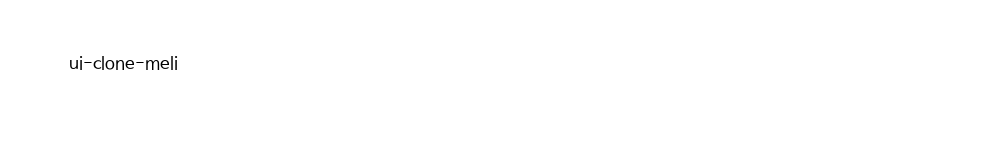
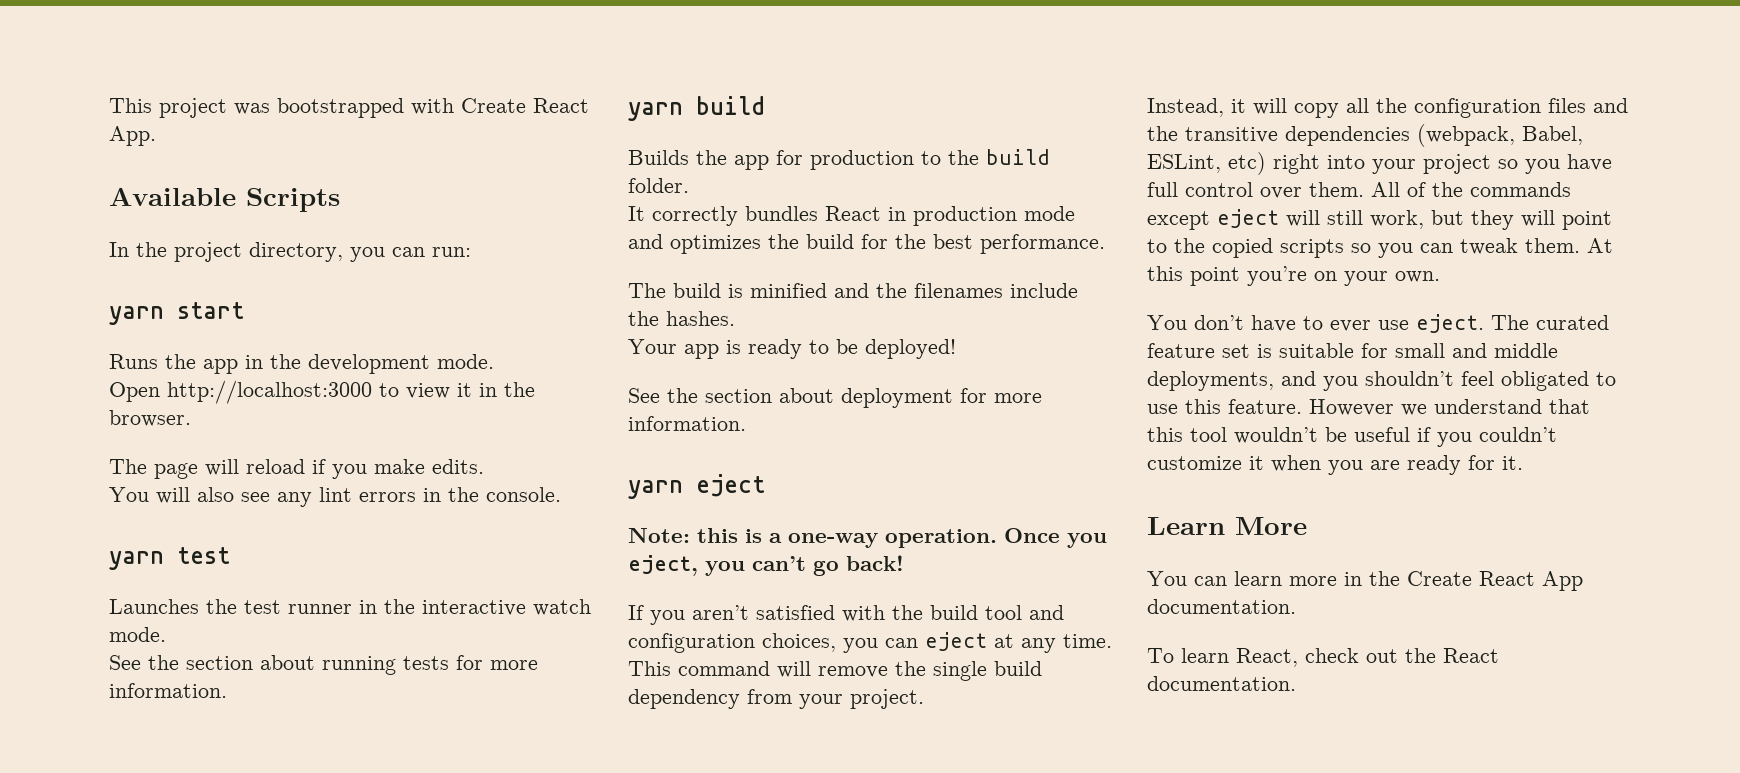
- ui-clone-meli
+ This project was bootstrapped with Create React App.
+ Available Scripts
+ In the project directory, you can run:
+ yarn start
+ Runs the app in the development mode.
+ Open http://localhost:3000 to view it in the browser.
+ The page will reload if you make edits.
+ You will also see any lint errors in the console.
+ yarn test
+ Launches the test runner in the interactive watch mode.
+ See the section about running tests for more information.
+ yarn build
+ Builds the app for production to the build folder.
+ It correctly bundles React in production mode and optimizes the build for the best performance.
+ The build is minified and the filenames include the hashes.
+ Your app is ready to be deployed!
+ See the section about deployment for more information.
+ yarn eject
+ Note: this is a one-way operation. Once you eject, you can’t go back!
+ If you aren’t satisfied with the build tool and configuration choices, you can eject at any time. This command will remove the single build dependency from your project.
+ Instead, it will copy all the configuration files and the transitive dependencies (webpack, Babel, ESLint, etc) right into your project so you have full control over them. All of the commands except eject will still work, but they will point to the copied scripts so you can tweak them. At this point you’re on your own.
+ You don’t have to ever use eject. The curated feature set is suitable for small and middle deployments, and you shouldn’t feel obligated to use this feature. However we understand that this tool wouldn’t be useful if you couldn’t customize it when you are ready for it.
+ Learn More
+ You can learn more in the Create React App documentation.
+ To learn React, check out the React documentation.

